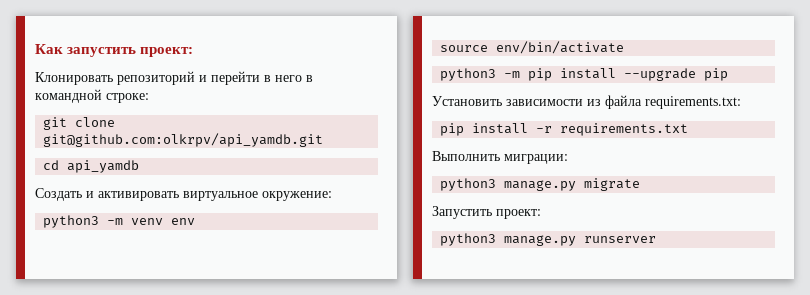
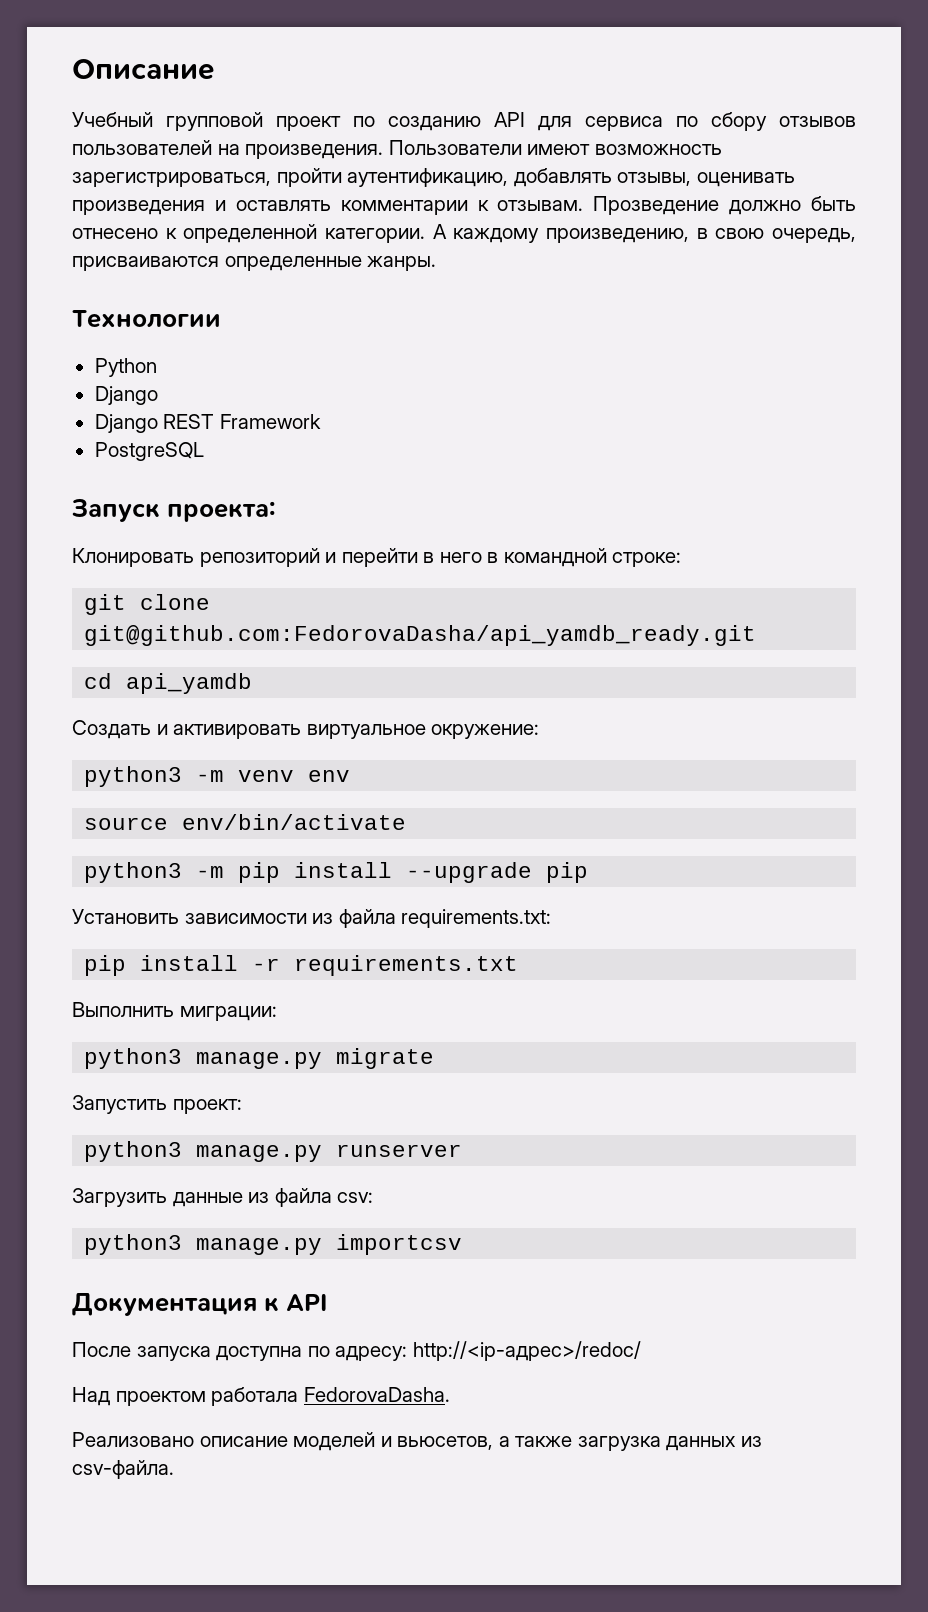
- Как запустить проект:
+ Описание
+ Учебный групповой проект по созданию API для сервиса по сбору отзывов пользователей на произведения. Пользователи имеют возможность зарегистрироваться, пройти аутентификацию, добавлять отзывы, оценивать произведения и оставлять комментарии к отзывам. Прозведение должно быть отнесено к определенной категории. А каждому произведению, в свою очередь, присваиваются определенные жанры.
+ Технологии
+ Python
+ Django
+ Django REST Framework
+ PostgreSQL
+ Запуск проекта:
- git clone git@github.com:olkrpv/api_yamdb.git
+ git clone git@github.com:FedorovaDasha/api_yamdb_ready.git
+ Загрузить данные из файла csv:
+ python3 manage.py importcsv
+ Документация к API
+ После запуска доступна по адресу: http://<ip-адрес>/redoc/
+ Над проектом работала FedorovaDasha.
+ Реализовано описание моделей и вьюсетов, а также загрузка данных из csv-файла.

